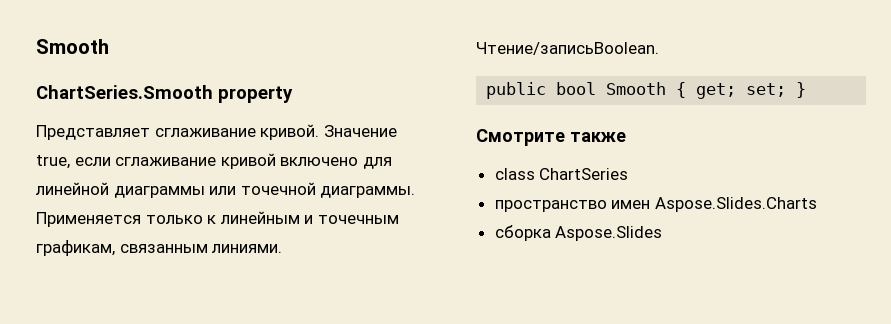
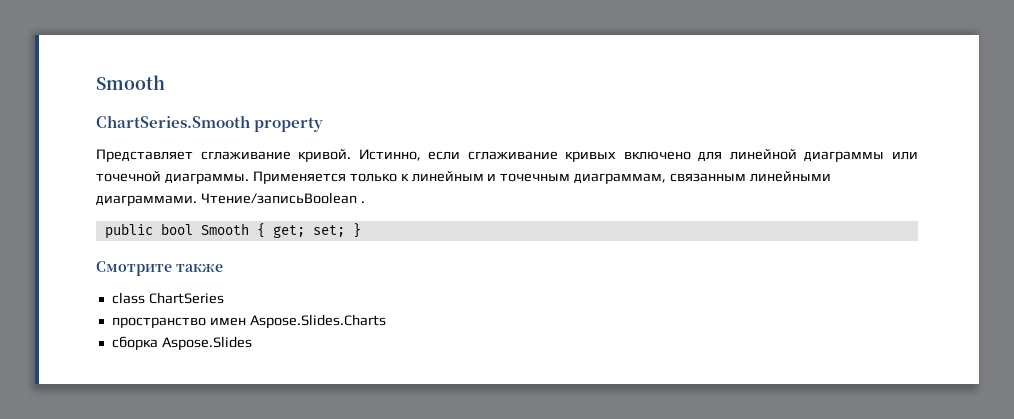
- Значение true, если сглаживание кривой включено для линейной диаграммы или точечной диаграммы.
+ Истинно, если сглаживание кривых включено для линейной диаграммы или точечной диаграммы.
- Применяется только к линейным и точечным графикам, связанным линиями. Чтение/записьBoolean.
+ Применяется только к линейным и точечным диаграммам, связанным линейными диаграммами. Чтение/записьBoolean .

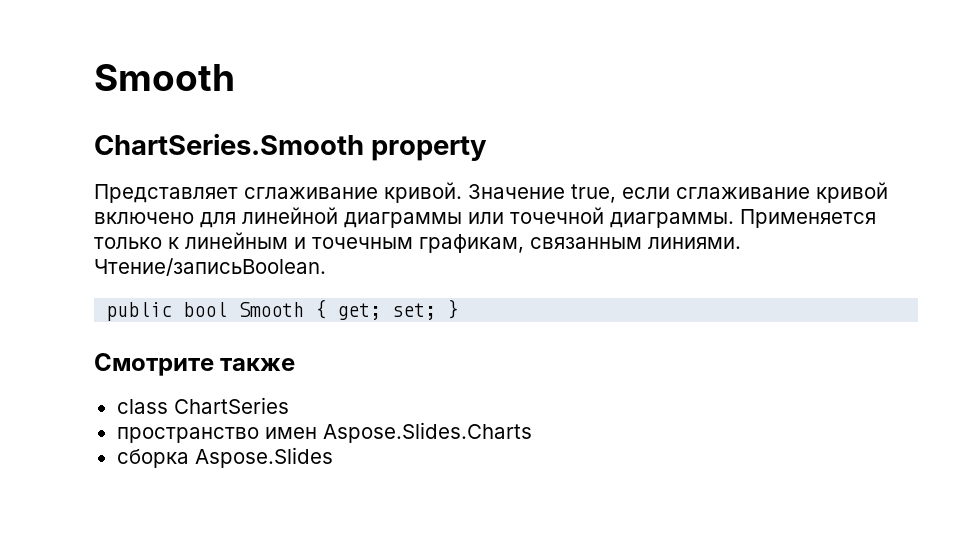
- Истинно, если сглаживание кривых включено для линейной диаграммы или точечной диаграммы.
+ Значение true, если сглаживание кривой включено для линейной диаграммы или точечной диаграммы.
- Применяется только к линейным и точечным диаграммам, связанным линейными диаграммами. Чтение/записьBoolean .
+ Применяется только к линейным и точечным графикам, связанным линиями. Чтение/записьBoolean.

